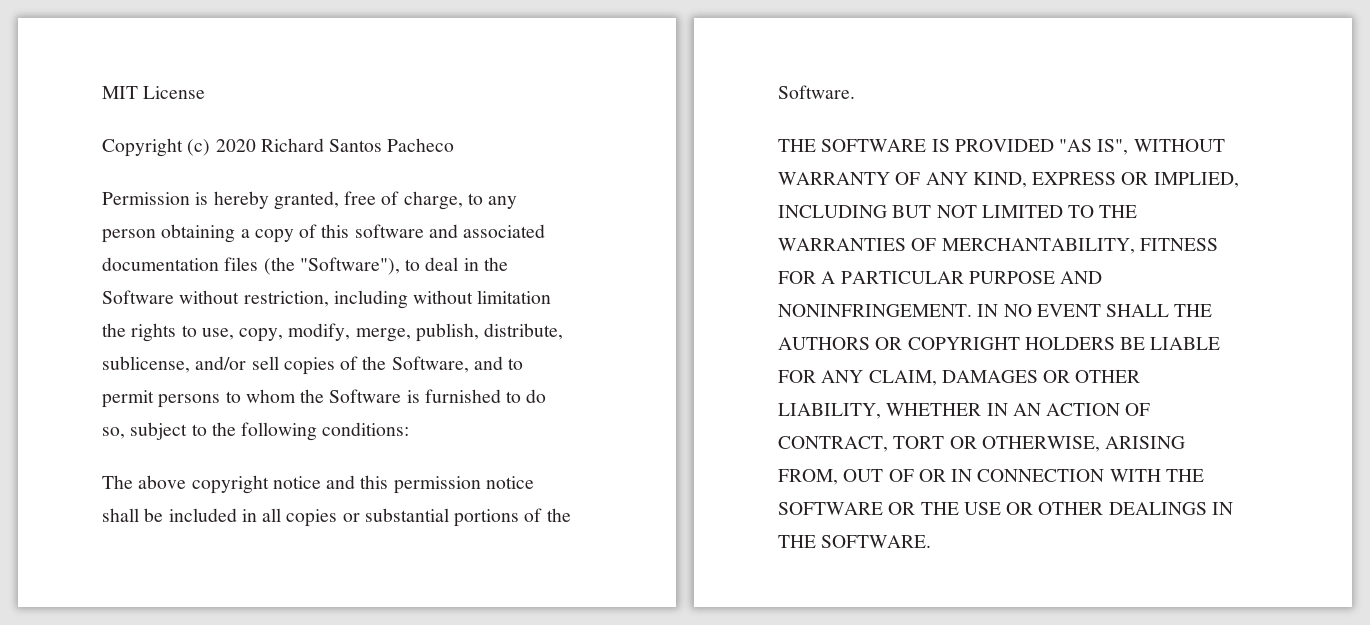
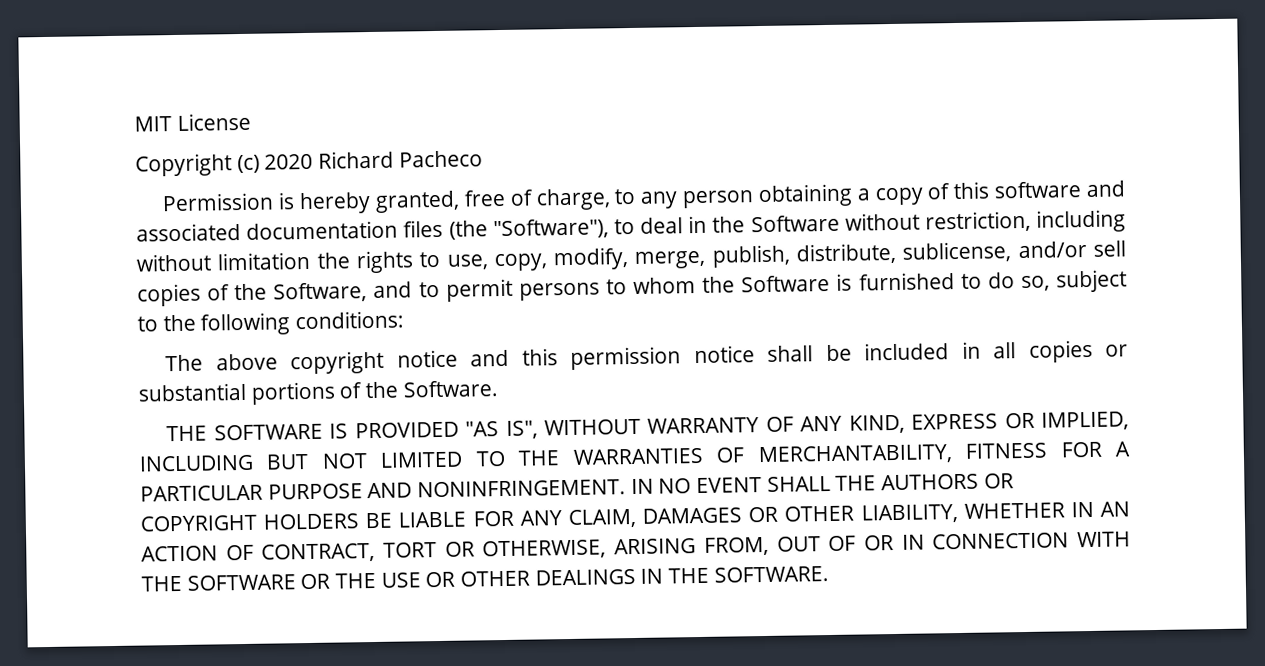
- Copyright (c) 2020 Richard Santos Pacheco
+ Copyright (c) 2020 Richard Pacheco

